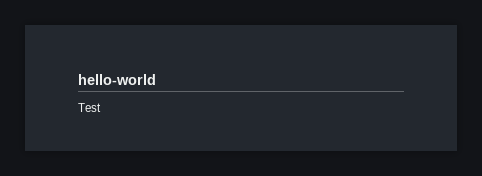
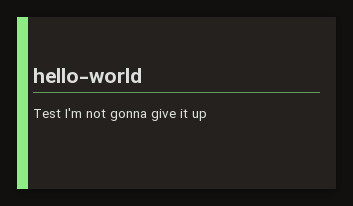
- Test
+ Test I'm not gonna give it up

